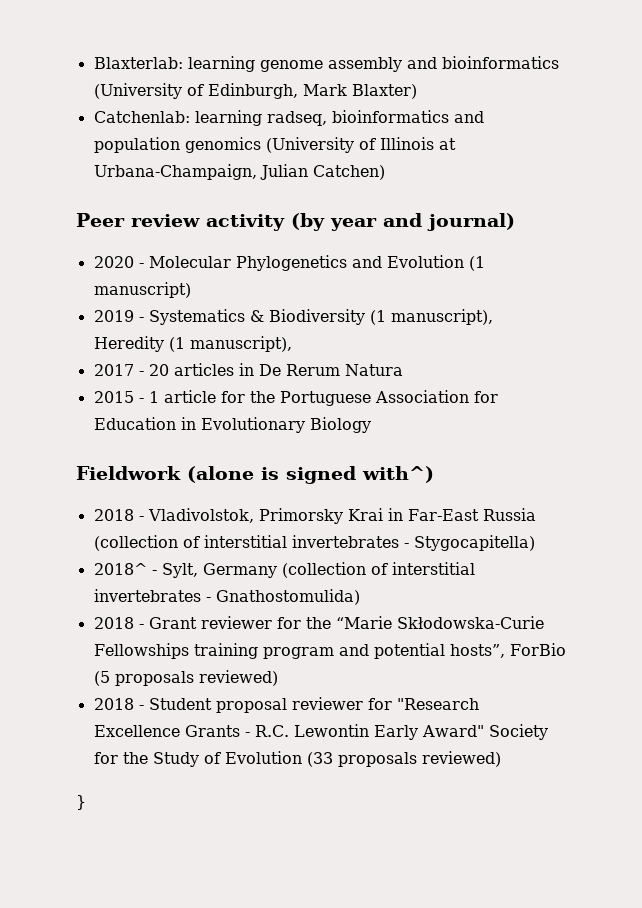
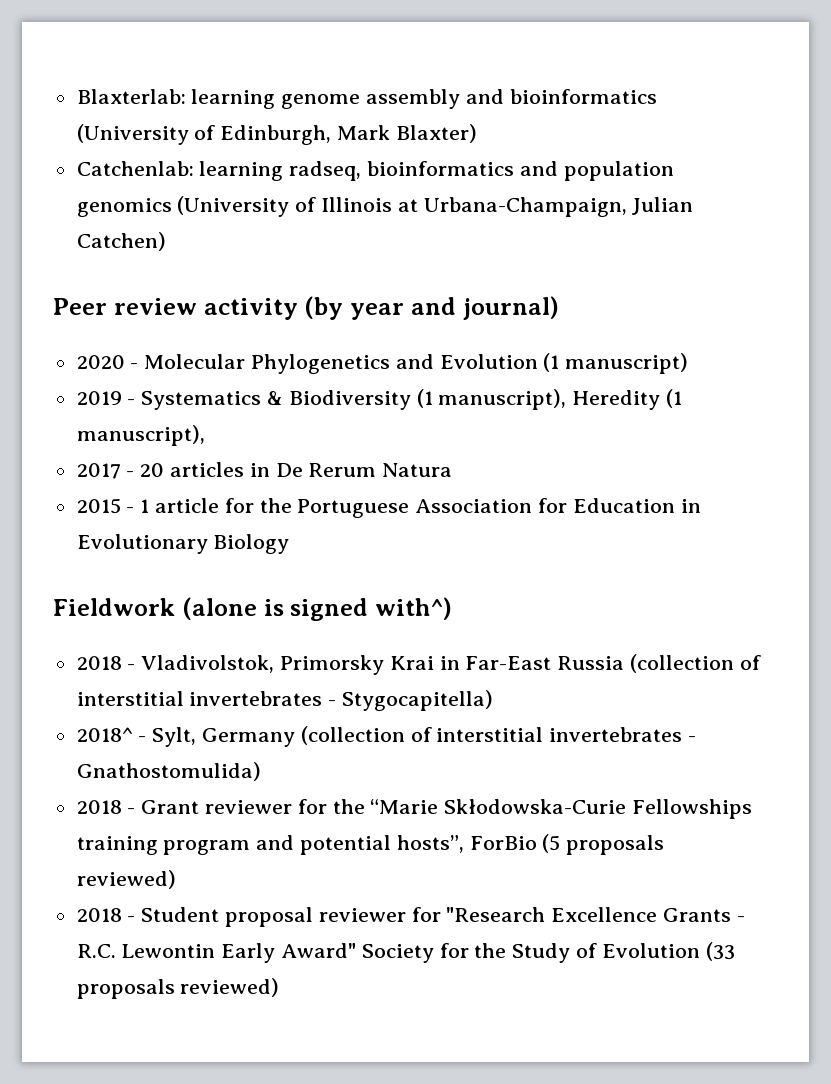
- }

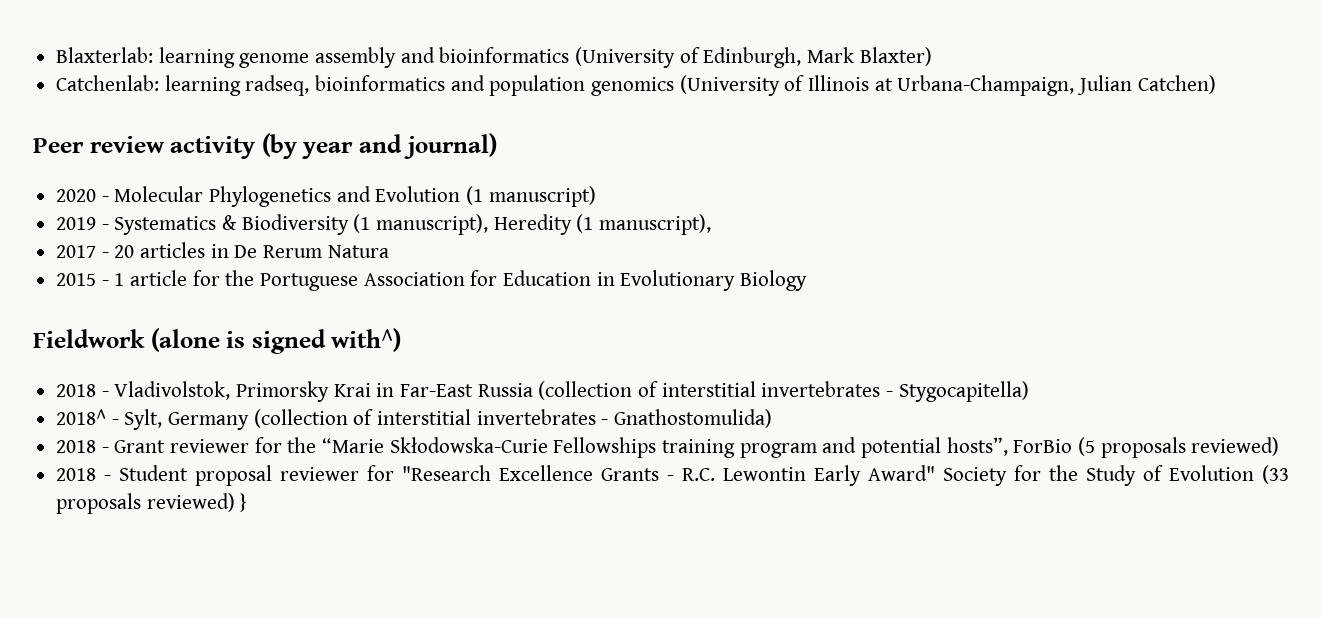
- 2018 - Student proposal reviewer for "Research Excellence Grants - R.C. Lewontin Early Award" Society for the Study of Evolution (33 proposals reviewed)
+ 2018 - Student proposal reviewer for "Research Excellence Grants - R.C. Lewontin Early Award" Society for the Study of Evolution (33 proposals reviewed) }

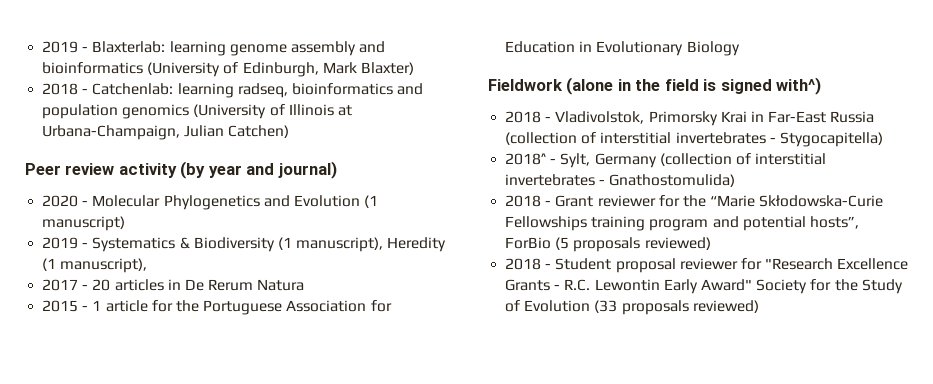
- Blaxterlab: learning genome assembly and bioinformatics (University of Edinburgh, Mark Blaxter)
+ 2019 - Blaxterlab: learning genome assembly and bioinformatics (University of Edinburgh, Mark Blaxter)
- Catchenlab: learning radseq, bioinformatics and population genomics (University of Illinois at Urbana-Champaign, Julian Catchen)
+ 2018 - Catchenlab: learning radseq, bioinformatics and population genomics (University of Illinois at Urbana-Champaign, Julian Catchen)
- Fieldwork (alone is signed with^)
+ Fieldwork (alone in the field is signed with^)
- 2018 - Student proposal reviewer for "Research Excellence Grants - R.C. Lewontin Early Award" Society for the Study of Evolution (33 proposals reviewed) }
+ 2018 - Student proposal reviewer for "Research Excellence Grants - R.C. Lewontin Early Award" Society for the Study of Evolution (33 proposals reviewed)

